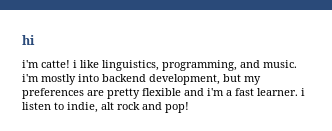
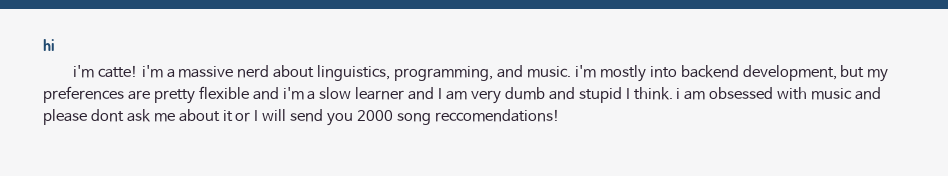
- i'm catte! i like linguistics, programming, and music. i'm mostly into backend development, but my preferences are pretty flexible and i'm a fast learner. i listen to indie, alt rock and pop!
+ i'm catte! i'm a massive nerd about linguistics, programming, and music. i'm mostly into backend development, but my preferences are pretty flexible and i'm a slow learner and I am very dumb and stupid I think. i am obsessed with music and please dont ask me about it or I will send you 2000 song reccomendations!

